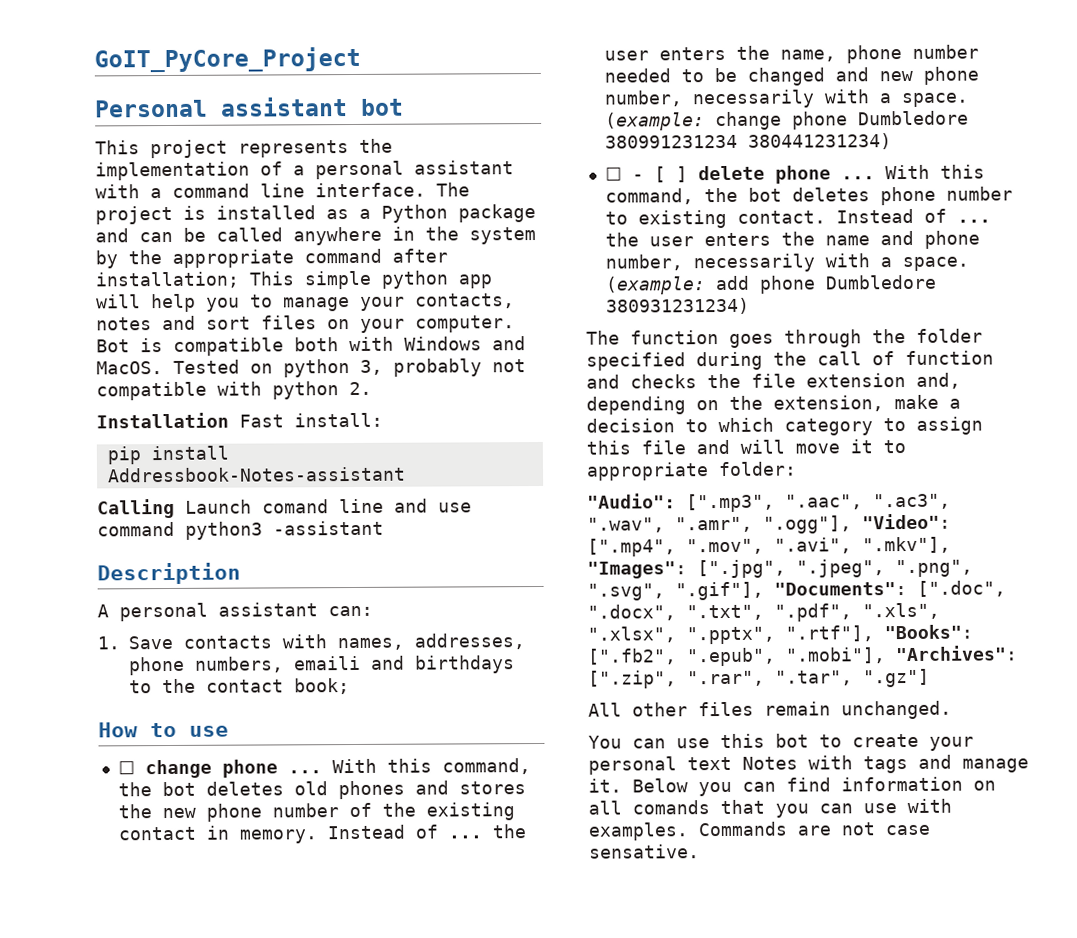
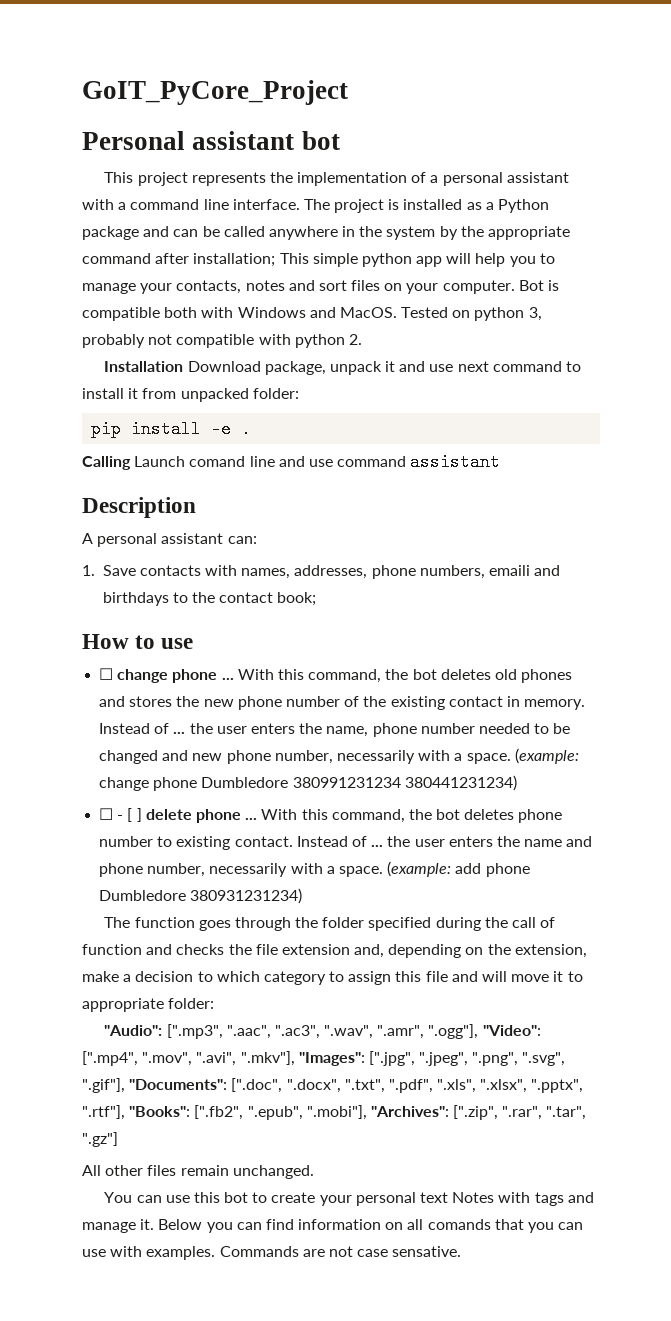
- Installation Fast install:
+ Installation Download package, unpack it and use next command to install it from unpacked folder:
- pip install Addressbook-Notes-assistant
+ pip install -e .
- Calling Launch comand line and use command python3 -assistant
+ Calling Launch comand line and use command assistant

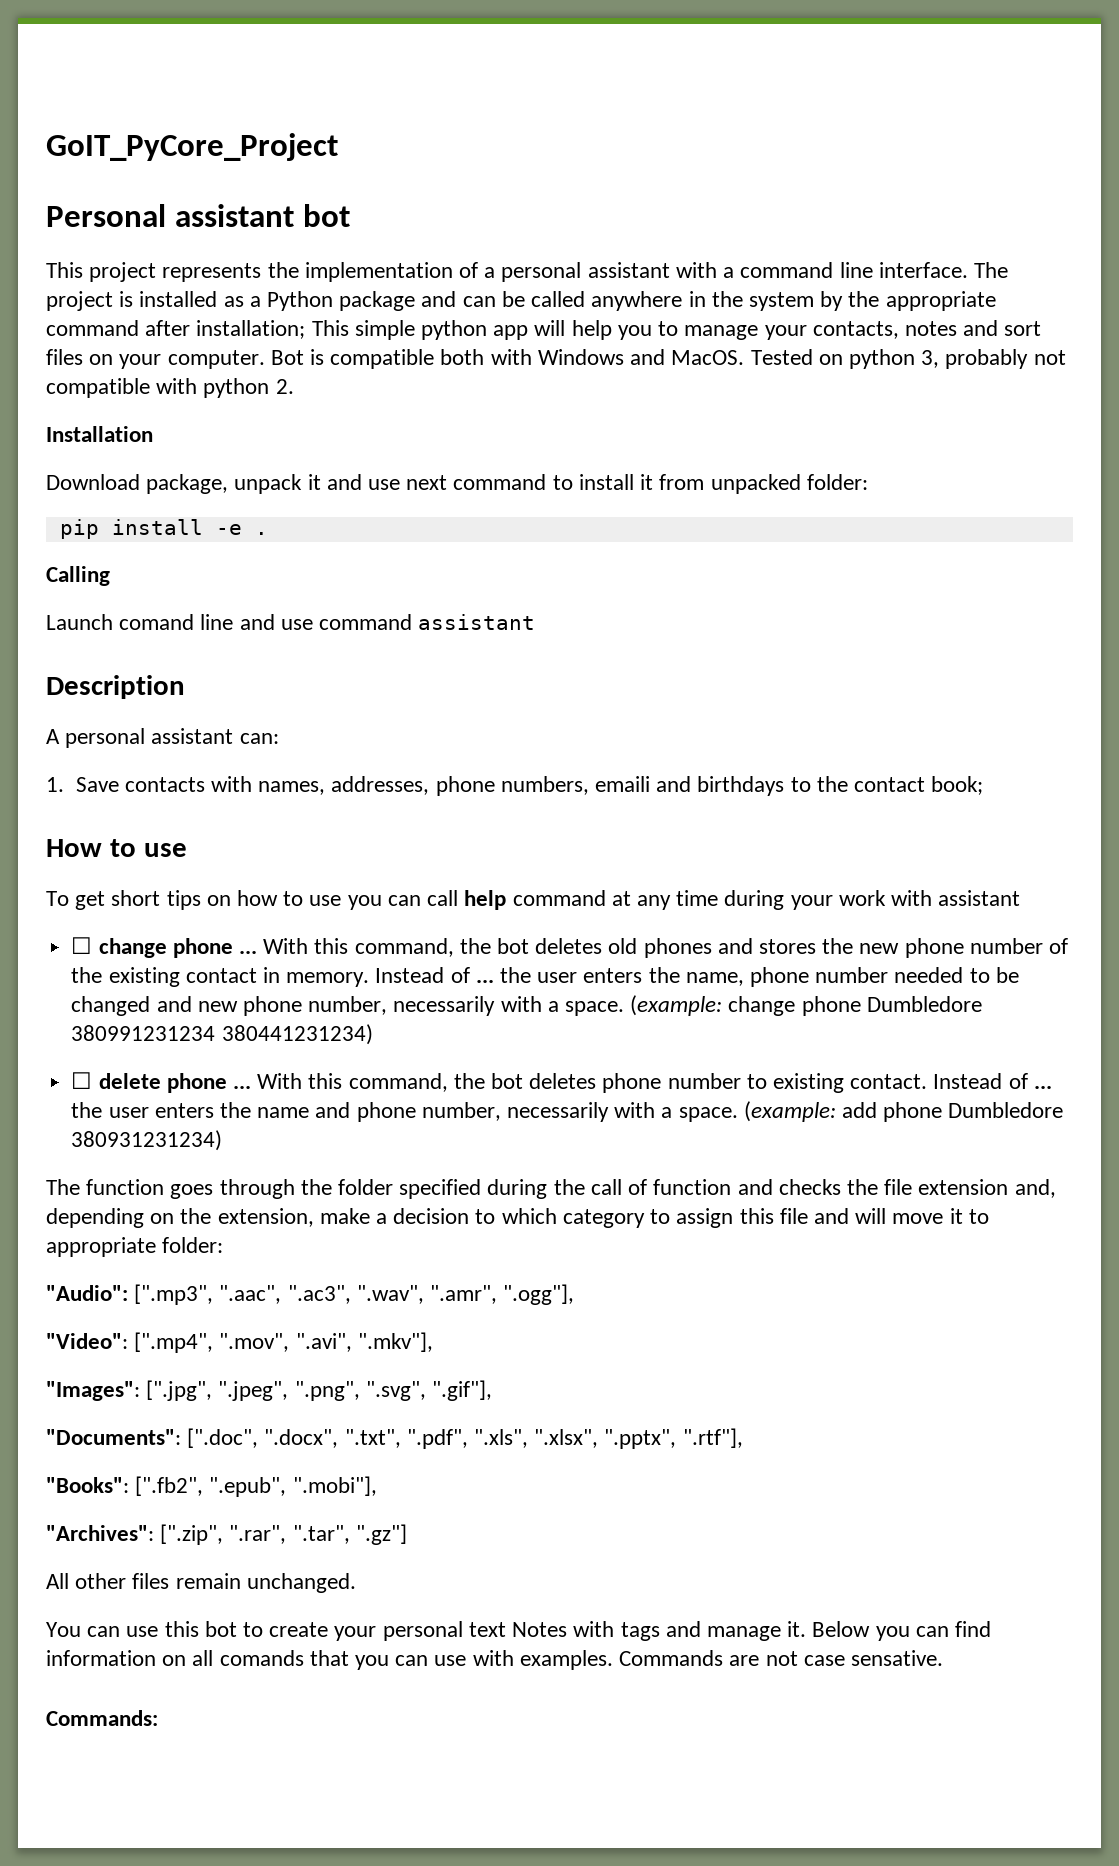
- Installation Download package, unpack it and use next command to install it from unpacked folder:
+ Installation
+ Download package, unpack it and use next command to install it from unpacked folder:
- Calling Launch comand line and use command assistant
+ Calling
+ Launch comand line and use command assistant
+ To get short tips on how to use you can call help command at any time during your work with assistant
- ☐ - [ ] delete phone ...
+ ☐ delete phone ...
- "Audio": [".mp3", ".aac", ".ac3", ".wav", ".amr", ".ogg"], "Video": [".mp4", ".mov", ".avi", ".mkv"], "Images": [".jpg", ".jpeg", ".png", ".svg", ".gif"], "Documents": [".doc", ".docx", ".txt", ".pdf", ".xls", ".xlsx", ".pptx", ".rtf"], "Books": [".fb2", ".epub", ".mobi"], "Archives": [".zip", ".rar", ".tar", ".gz"]
+ "Audio": [".mp3", ".aac", ".ac3", ".wav", ".amr", ".ogg"],
+ "Video": [".mp4", ".mov", ".avi", ".mkv"],
+ "Images": [".jpg", ".jpeg", ".png", ".svg", ".gif"],
+ "Documents": [".doc", ".docx", ".txt", ".pdf", ".xls", ".xlsx", ".pptx", ".rtf"],
+ "Books": [".fb2", ".epub", ".mobi"],
+ "Archives": [".zip", ".rar", ".tar", ".gz"]
+ Commands:

